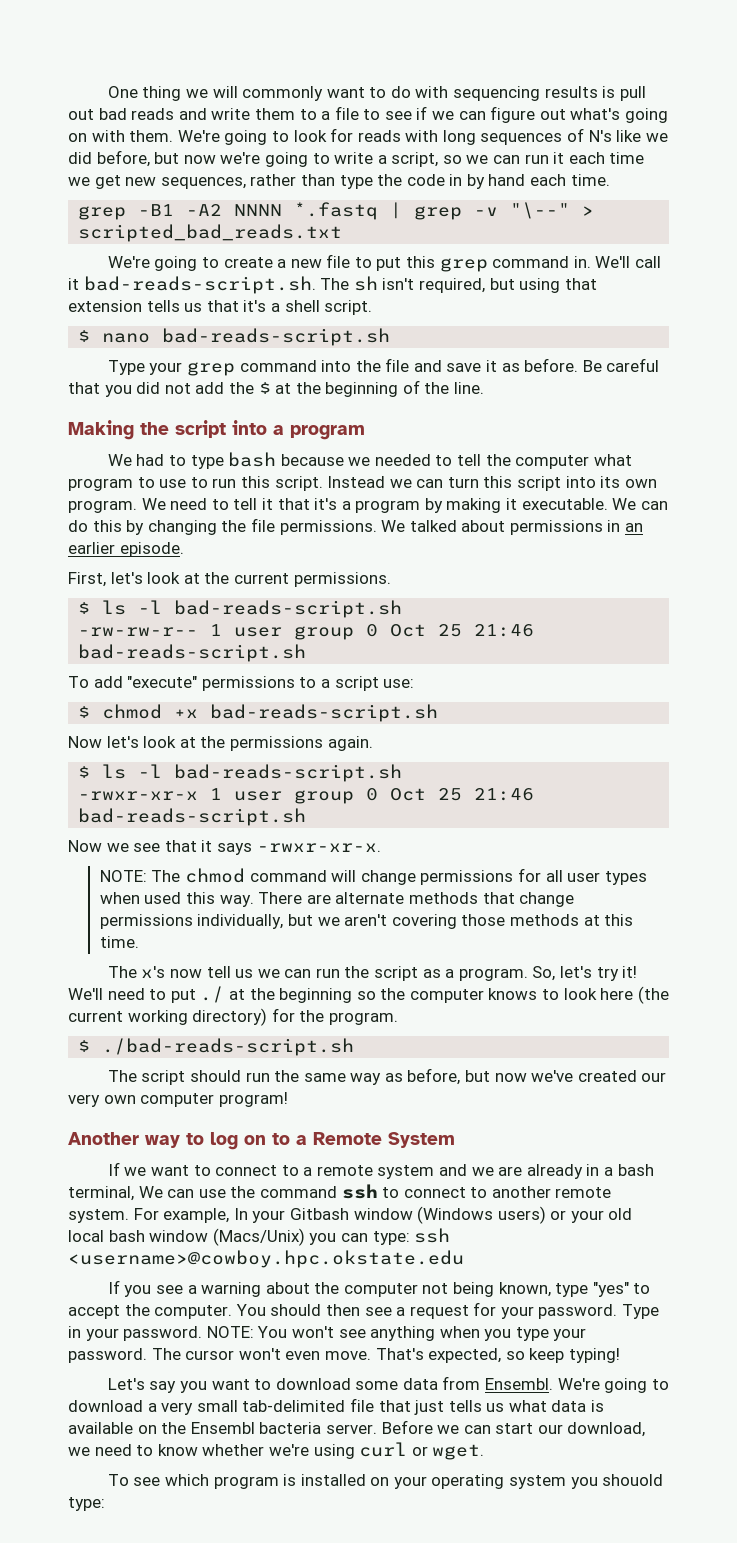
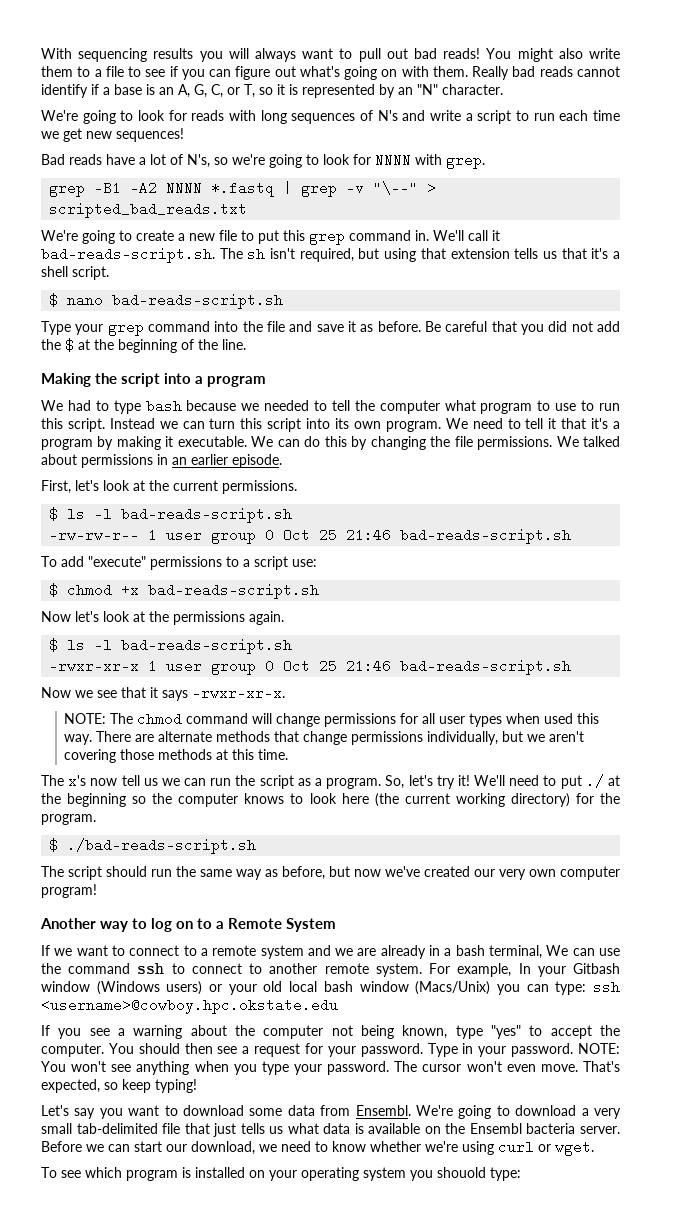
- One thing we will commonly want to do with sequencing results is pull out bad reads and write them to a file to see if we can figure out what's going on with them. We're going to look for reads with long sequences of N's like we did before, but now we're going to write a script, so we can run it each time we get new sequences, rather than type the code in by hand each time.
+ With sequencing results you will always want to pull out bad reads! You might also write them to a file to see if you can figure out what's going on with them. Really bad reads cannot identify if a base is an A, G, C, or T, so it is represented by an "N" character.
+ We're going to look for reads with long sequences of N's and write a script to run each time we get new sequences!
+ Bad reads have a lot of N's, so we're going to look for NNNN with grep.

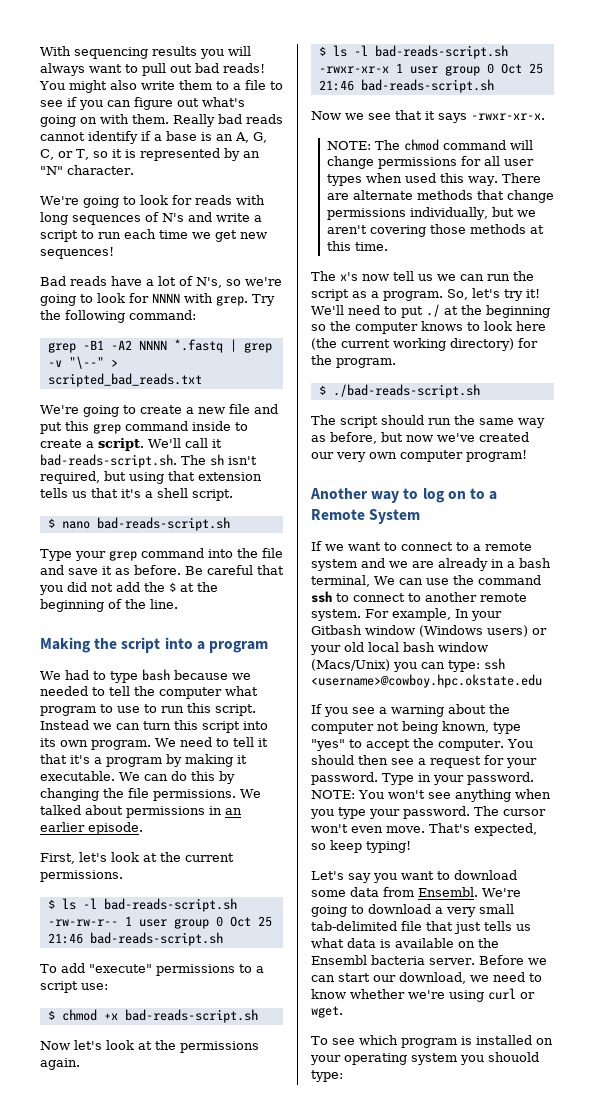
+ Try the following command:
- We're going to create a new file to put this grep command in.
+ We're going to create a new file and put this grep command inside to create a script.

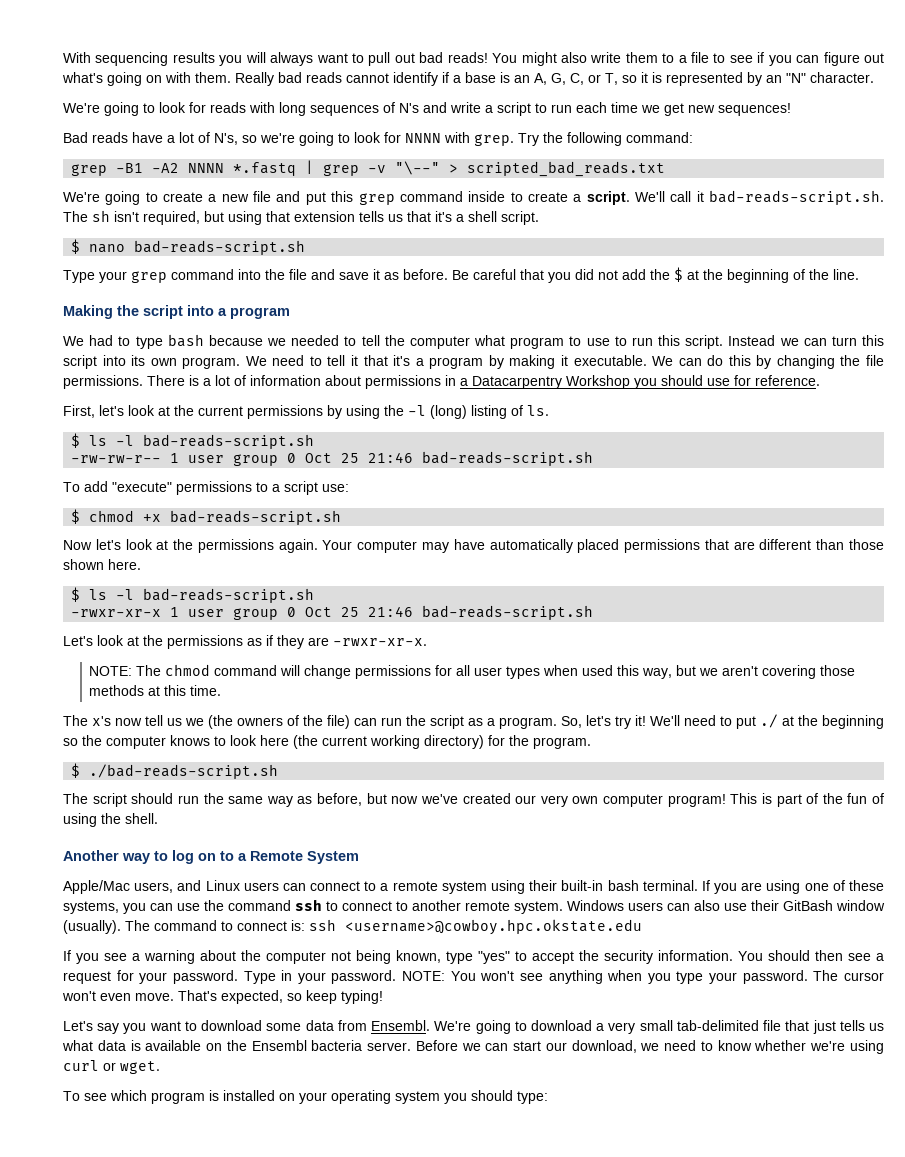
- We talked about permissions in an earlier episode.
+ There is a lot of information about permissions in a Datacarpentry Workshop you should use for reference.
- First, let's look at the current permissions.
+ First, let's look at the current permissions by using the -l (long) listing of ls.
+ Your computer may have automatically placed permissions that are different than those shown here.
- Now we see that it says -rwxr-xr-x.
+ Let's look at the permissions as if they are -rwxr-xr-x.
- NOTE: The chmod command will change permissions for all user types when used this way. There are alternate methods that change permissions individually, but we aren't covering those methods at this time.
+ NOTE: The chmod command will change permissions for all user types when used this way, but we aren't covering those methods at this time.
- The x's now tell us we can run the script as a program.
+ The x's now tell us we (the owners of the file) can run the script as a program.
+ This is part of the fun of using the shell.
- If we want to connect to a remote system and we are already in a bash terminal, We can use the command ssh to connect to another remote system.
+ Apple/Mac users, and Linux users can connect to a remote system using their built-in bash terminal. If you are using one of these systems, you can use the command ssh to connect to another remote system.
- For example, In your Gitbash window (Windows users) or your old local bash window (Macs/Unix) you can type: ssh <username>@cowboy.hpc.okstate.edu
+ Windows users can also use their GitBash window (usually). The command to connect is: ssh <username>@cowboy.hpc.okstate.edu
- If you see a warning about the computer not being known, type "yes" to accept the computer.
+ If you see a warning about the computer not being known, type "yes" to accept the security information.
- To see which program is installed on your operating system you shouold type:
+ To see which program is installed on your operating system you should type:

